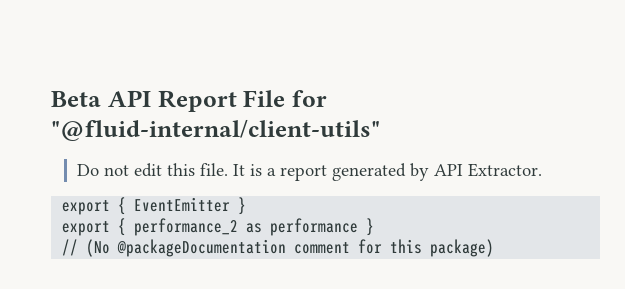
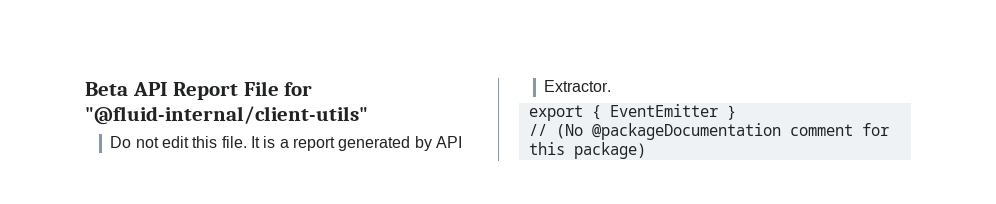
- export { performance_2 as performance }

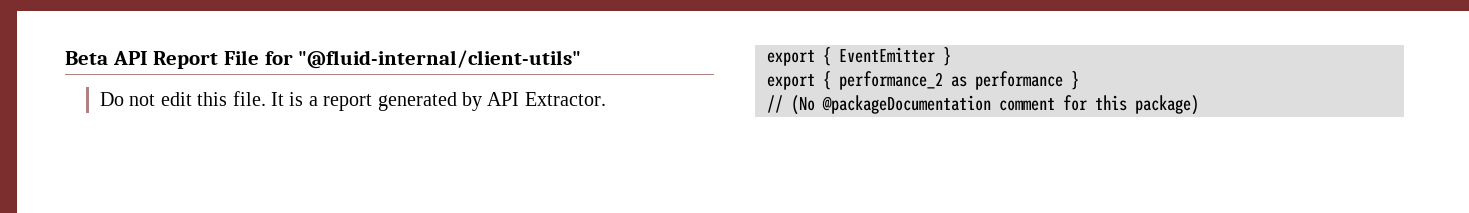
+ export { performance_2 as performance }

